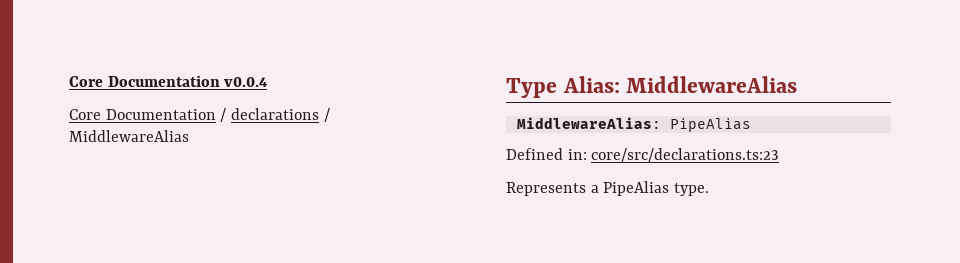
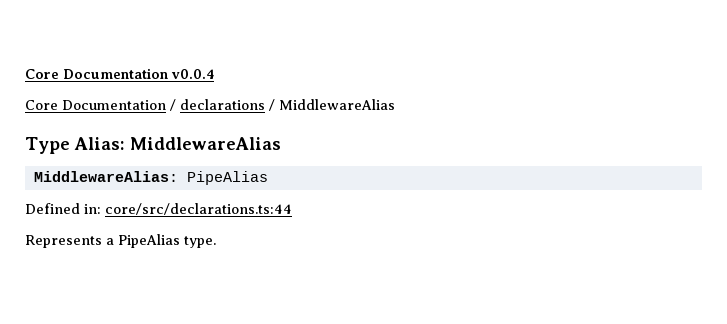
- Defined in: core/src/declarations.ts:23
+ Defined in: core/src/declarations.ts:44

